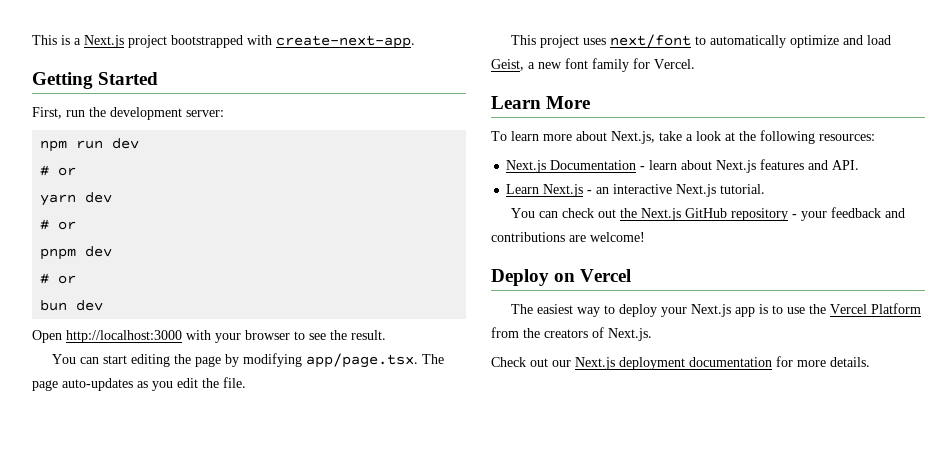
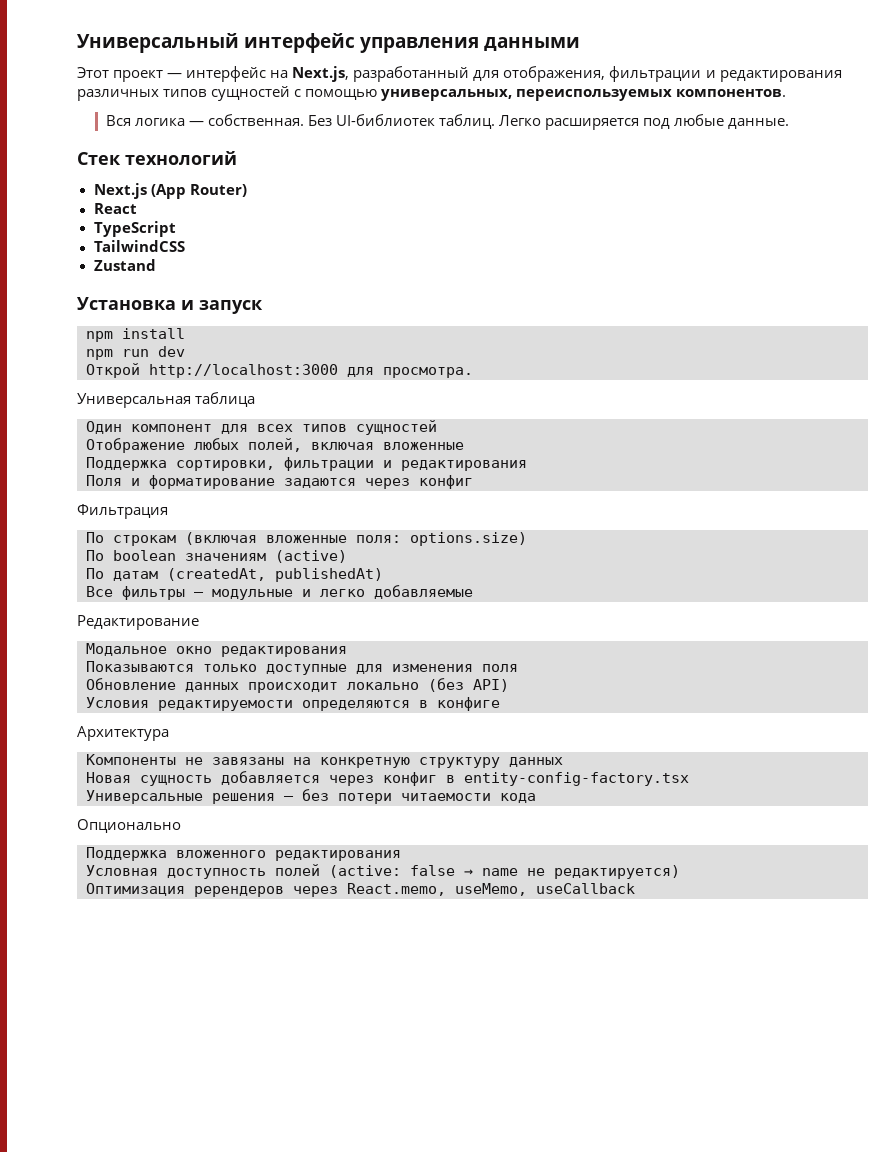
- This is a Next.js project bootstrapped with create-next-app.
- Getting Started
- First, run the development server:
+ Универсальный интерфейс управления данными
+ Этот проект — интерфейс на Next.js, разработанный для отображения, фильтрации и редактирования различных типов сущностей с помощью универсальных, переиспользуемых компонентов.
+ Вся логика — собственная. Без UI-библиотек таблиц. Легко расширяется под любые данные.
+ Стек технологий
+ Next.js (App Router)
+ React
+ TypeScript
+ TailwindCSS
+ Zustand
+ Установка и запуск
+ npm install
  npm run dev
- # or
- yarn dev
- # or
- pnpm dev
- # or
- bun dev
- Open http://localhost:3000 with your browser to see the result.
- You can start editing the page by modifying app/page.tsx. The page auto-updates as you edit the file.
- This project uses next/font to automatically optimize and load Geist, a new font family for Vercel.
- Learn More
- To learn more about Next.js, take a look at the following resources:
- Next.js Documentation - learn about Next.js features and API.
- Learn Next.js - an interactive Next.js tutorial.
- You can check out the Next.js GitHub repository - your feedback and contributions are welcome!
- Deploy on Vercel
- The easiest way to deploy your Next.js app is to use the Vercel Platform from the creators of Next.js.
- Check out our Next.js deployment documentation for more details.
+ Открой http://localhost:3000 для просмотра.
+ Универсальная таблица
+ Один компонент для всех типов сущностей
+ Отображение любых полей, включая вложенные
+ Поддержка сортировки, фильтрации и редактирования
+ Поля и форматирование задаются через конфиг
+ Фильтрация
+ По строкам (включая вложенные поля: options.size)
+ По boolean значениям (active)
+ По датам (createdAt, publishedAt)
+ Все фильтры — модульные и легко добавляемые
+ Редактирование
+ Модальное окно редактирования
+ Показываются только доступные для изменения поля
+ Обновление данных происходит локально (без API)
+ Условия редактируемости определяются в конфиге
+ Архитектура
+ Компоненты не завязаны на конкретную структуру данных
+ Новая сущность добавляется через конфиг в entity-config-factory.tsx
+ Универсальные решения — без потери читаемости кода
+ Опционально
+ Поддержка вложенного редактирования
+ Условная доступность полей (active: false → name не редактируется)
+ Оптимизация ререндеров через React.memo, useMemo, useCallback

